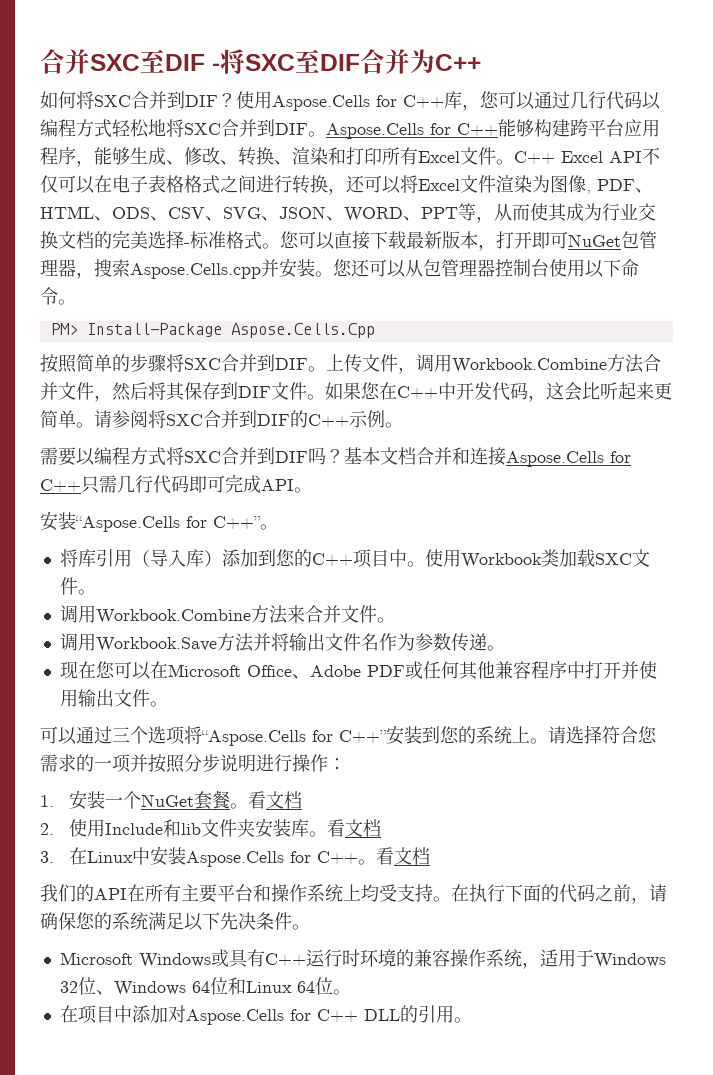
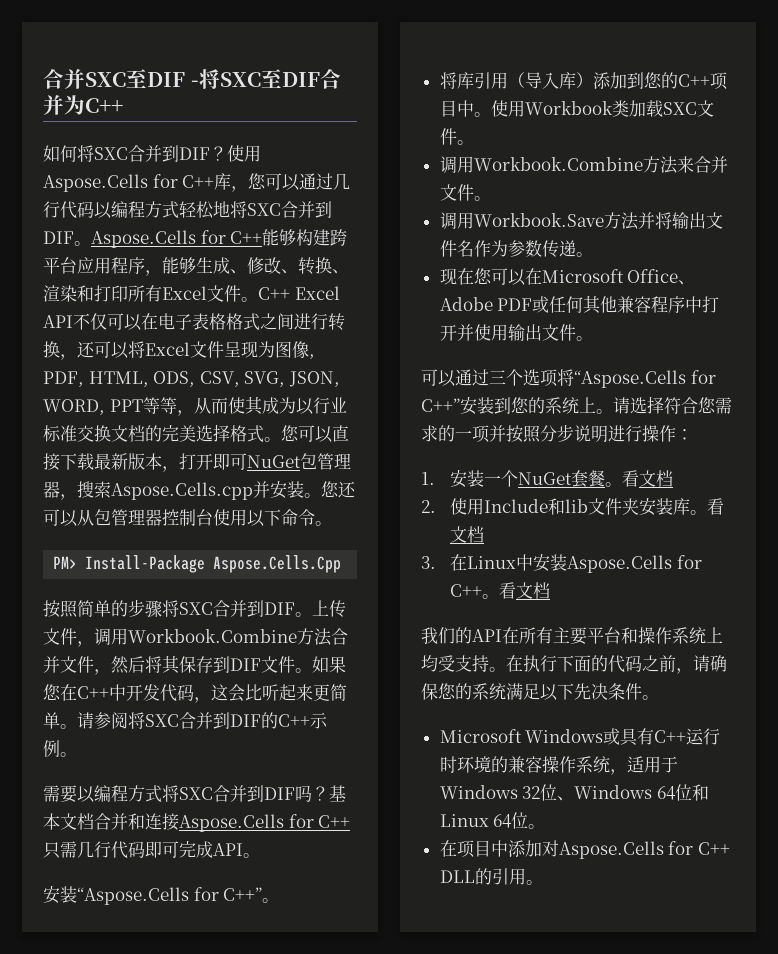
- C++ Excel API不仅可以在电子表格格式之间进行转换，还可以将Excel文件渲染为图像, PDF、HTML、ODS、CSV、SVG、JSON、WORD、PPT等，从而使其成为行业交换文档的完美选择-标准格式。
+ C++ Excel API不仅可以在电子表格格式之间进行转换，还可以将Excel文件呈现为图像, PDF, HTML, ODS, CSV, SVG, JSON, WORD, PPT等等，从而使其成为以行业标准交换文档的完美选择格式。

